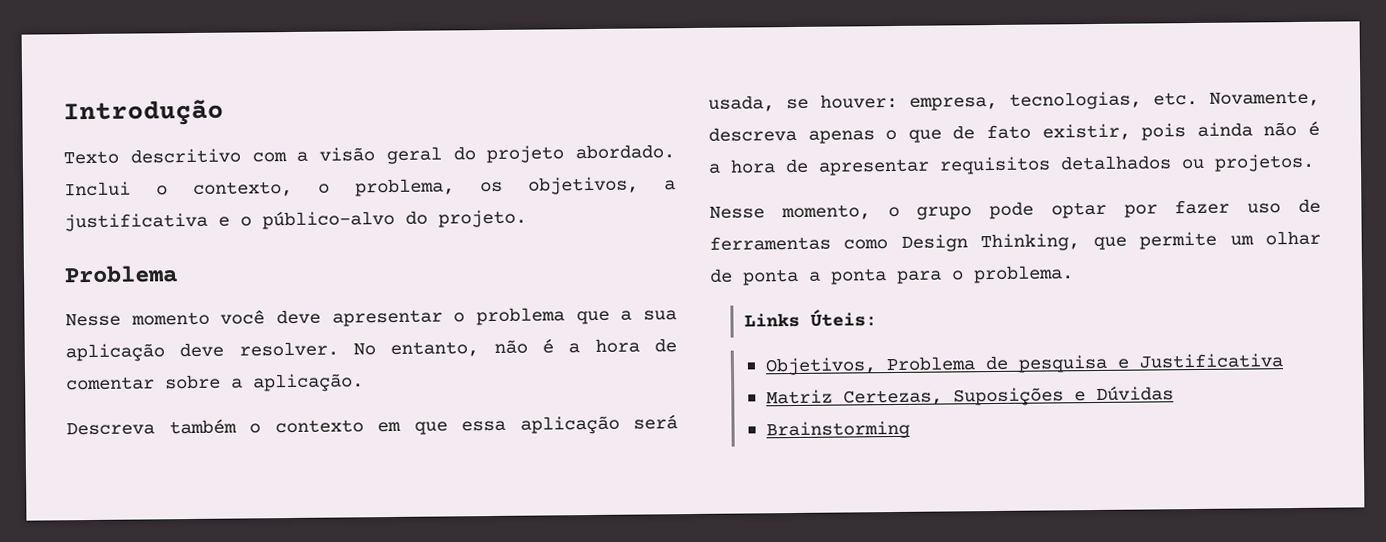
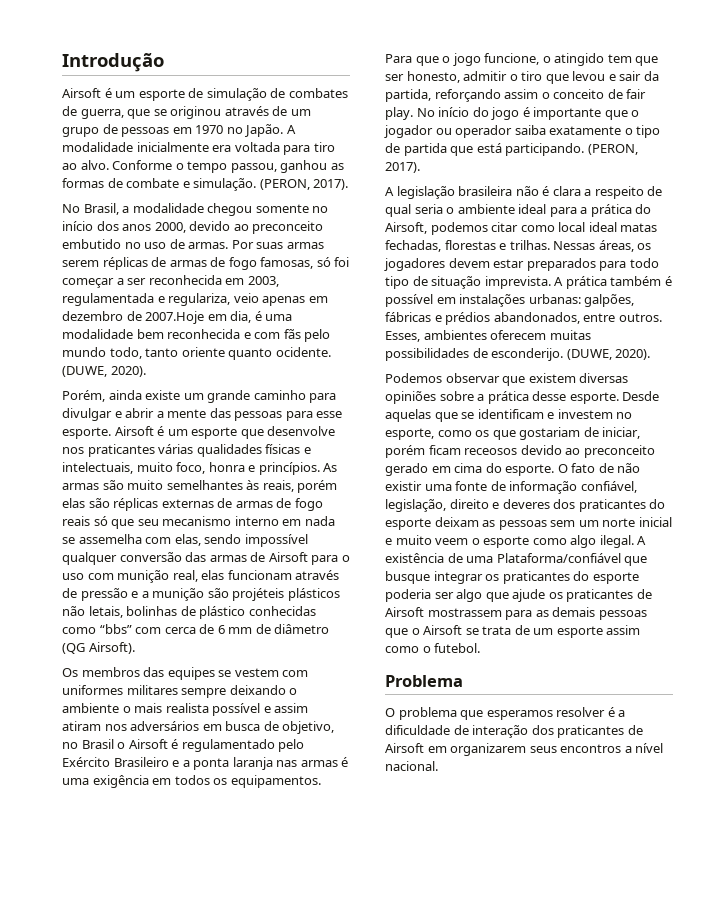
- Texto descritivo com a visão geral do projeto abordado. Inclui o contexto, o problema, os objetivos, a justificativa e o público-alvo do projeto.
+ Airsoft é um esporte de simulação de combates de guerra, que se originou através de um grupo de pessoas em 1970 no Japão. A modalidade inicialmente era voltada para tiro ao alvo. Conforme o tempo passou, ganhou as formas de combate e simulação. (PERON, 2017).
+ No Brasil, a modalidade chegou somente no início dos anos 2000, devido ao preconceito embutido no uso de armas. Por suas armas serem réplicas de armas de fogo famosas, só foi começar a ser reconhecida em 2003, regulamentada e regulariza, veio apenas em dezembro de 2007.Hoje em dia, é uma modalidade bem reconhecida e com fãs pelo mundo todo, tanto oriente quanto ocidente. (DUWE, 2020).
+ Porém, ainda existe um grande caminho para divulgar e abrir a mente das pessoas para esse esporte. Airsoft é um esporte que desenvolve nos praticantes várias qualidades físicas e intelectuais, muito foco, honra e princípios. As armas são muito semelhantes às reais, porém elas são réplicas externas de armas de fogo reais só que seu mecanismo interno em nada se assemelha com elas, sendo impossível qualquer conversão das armas de Airsoft para o uso com munição real, elas funcionam através de pressão e a munição são projéteis plásticos não letais, bolinhas de plástico conhecidas como “bbs” com cerca de 6 mm de diâmetro (QG Airsoft).
+ Os membros das equipes se vestem com uniformes militares sempre deixando o ambiente o mais realista possível e assim atiram nos adversários em busca de objetivo, no Brasil o Airsoft é regulamentado pelo Exército Brasileiro e a ponta laranja nas armas é uma exigência em todos os equipamentos. Para que o jogo funcione, o atingido tem que ser honesto, admitir o tiro que levou e sair da partida, reforçando assim o conceito de fair play. No início do jogo é importante que o jogador ou operador saiba exatamente o tipo de partida que está participando. (PERON, 2017).
+ A legislação brasileira não é clara a respeito de qual seria o ambiente ideal para a prática do Airsoft, podemos citar como local ideal matas fechadas, florestas e trilhas. Nessas áreas, os jogadores devem estar preparados para todo tipo de situação imprevista. A prática também é possível em instalações urbanas: galpões, fábricas e prédios abandonados, entre outros. Esses, ambientes oferecem muitas possibilidades de esconderijo. (DUWE, 2020).
+ Podemos observar que existem diversas opiniões sobre a prática desse esporte. Desde aquelas que se identificam e investem no esporte, como os que gostariam de iniciar, porém ficam receosos devido ao preconceito gerado em cima do esporte. O fato de não existir uma fonte de informação confiável, legislação, direito e deveres dos praticantes do esporte deixam as pessoas sem um norte inicial e muito veem o esporte como algo ilegal. A existência de uma Plataforma/confiável que busque integrar os praticantes do esporte poderia ser algo que ajude os praticantes de Airsoft mostrassem para as demais pessoas que o Airsoft se trata de um esporte assim como o futebol.
  Problema
- Nesse momento você deve apresentar o problema que a sua aplicação deve resolver. No entanto, não é a hora de comentar sobre a aplicação.
- Descreva também o contexto em que essa aplicação será usada, se houver: empresa, tecnologias, etc. Novamente, descreva apenas o que de fato existir, pois ainda não é a hora de apresentar requisitos detalhados ou projetos.
- Nesse momento, o grupo pode optar por fazer uso de ferramentas como Design Thinking, que permite um olhar de ponta a ponta para o problema.
- Links Úteis:
- Objetivos, Problema de pesquisa e Justificativa
- Matriz Certezas, Suposições e Dúvidas
- Brainstorming
+ O problema que esperamos resolver é a dificuldade de interação dos praticantes de Airsoft em organizarem seus encontros a nível nacional.

